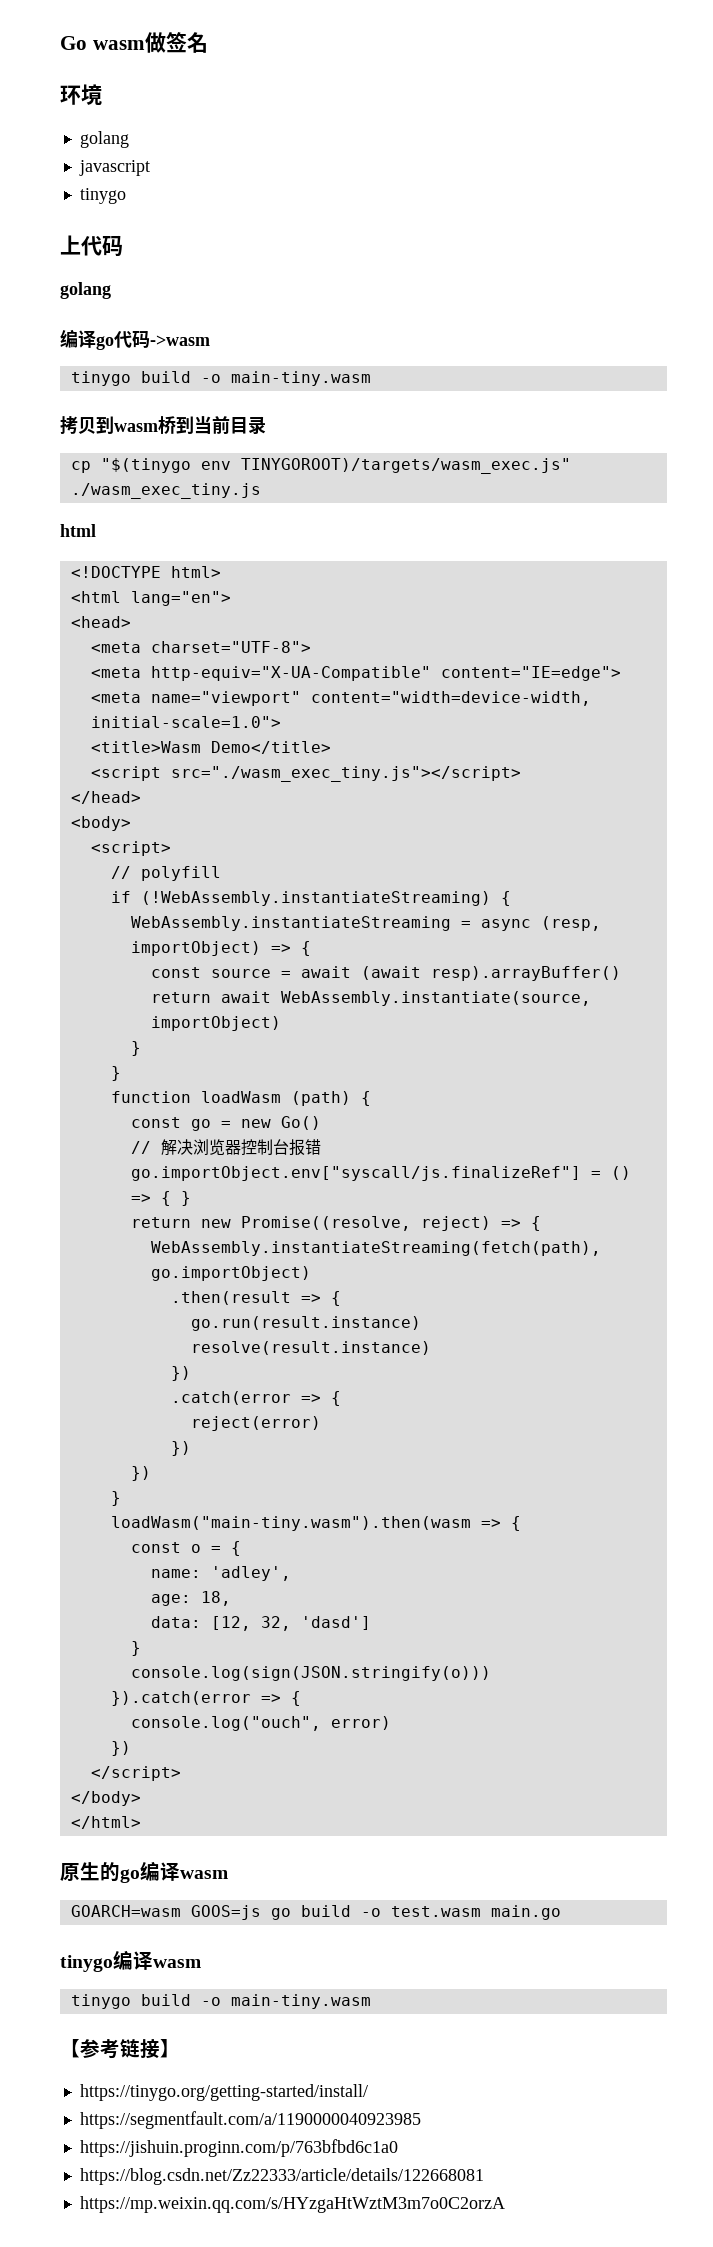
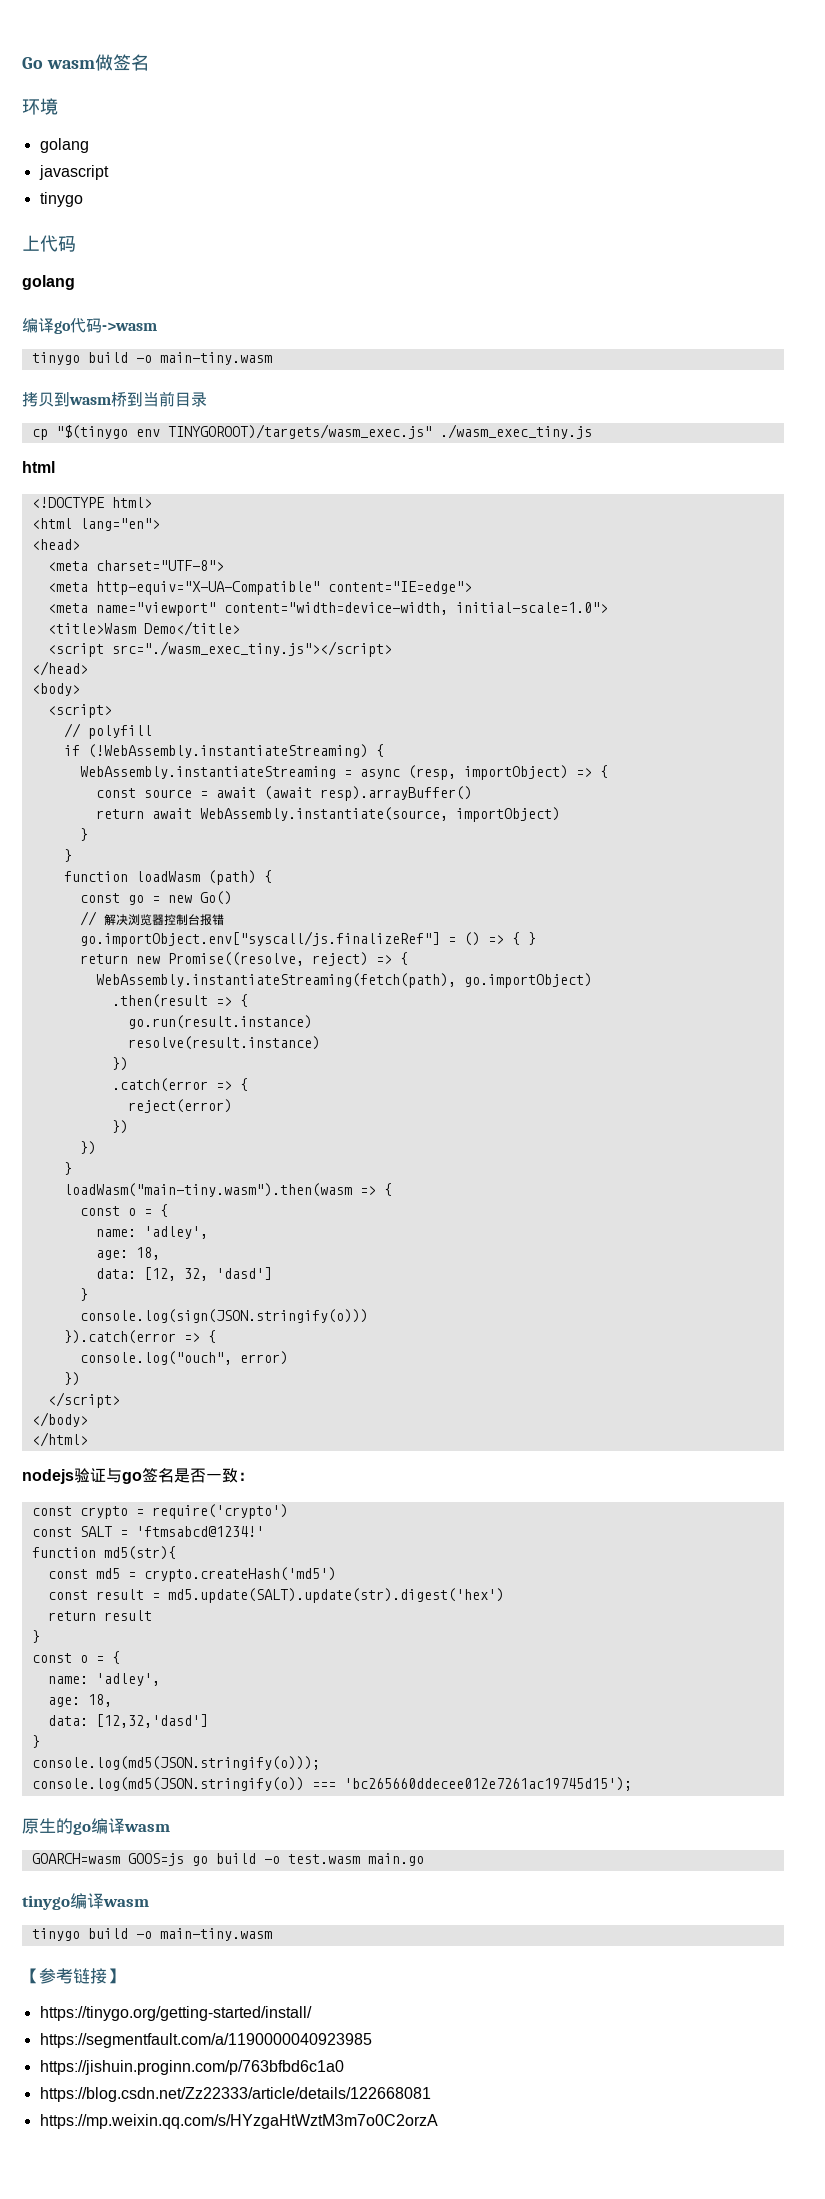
+ nodejs验证与go签名是否一致：
+ const crypto = require('crypto')
+ const SALT = 'ftmsabcd@1234!'
+ function md5(str){
+ const md5 = crypto.createHash('md5')
+ const result = md5.update(SALT).update(str).digest('hex')
+ return result
+ }
+ const o = {
+ name: 'adley',
+ age: 18,
+ data: [12,32,'dasd']
+ }
+ console.log(md5(JSON.stringify(o)));
+ console.log(md5(JSON.stringify(o)) === 'bc265660ddecee012e7261ac19745d15');

